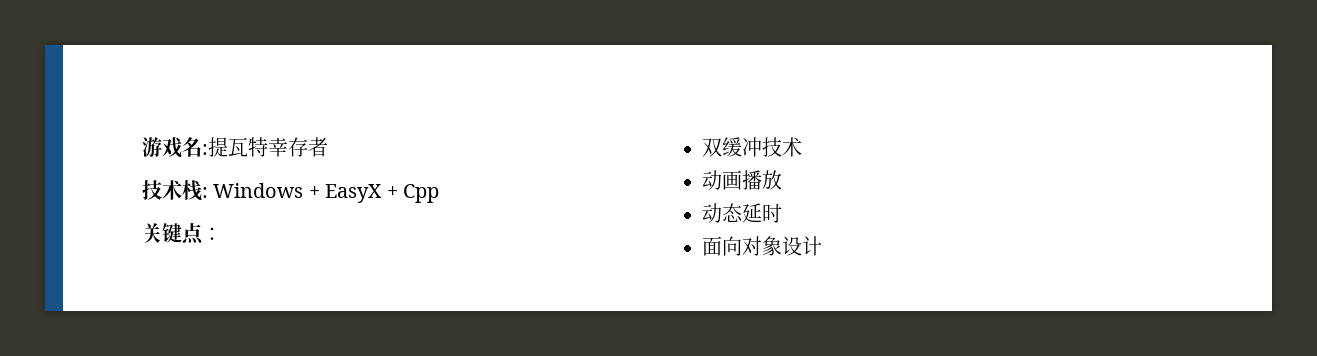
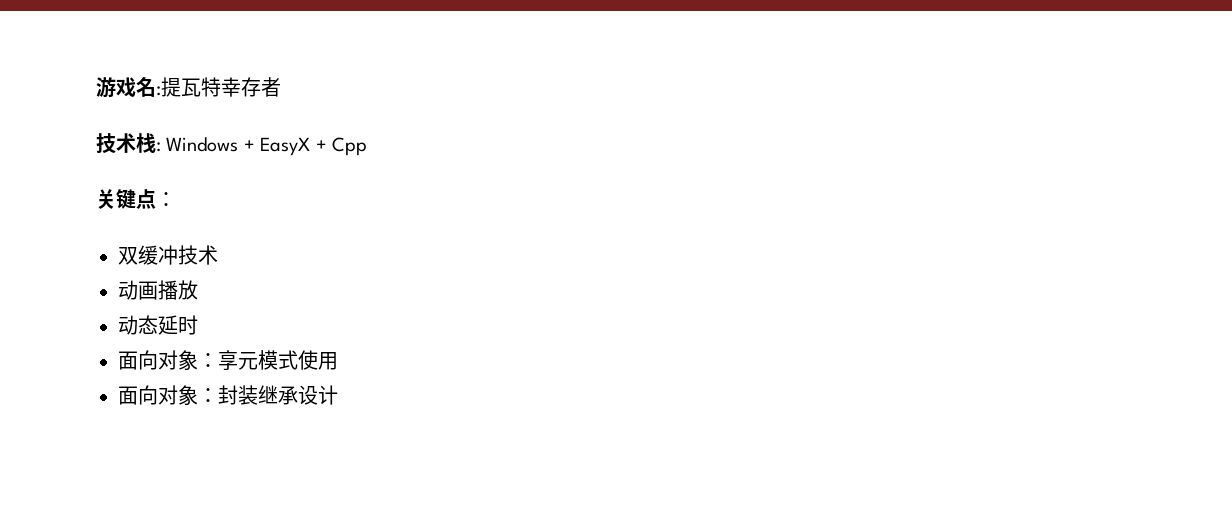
- 面向对象设计
+ 面向对象：享元模式使用
+ 面向对象：封装继承设计

